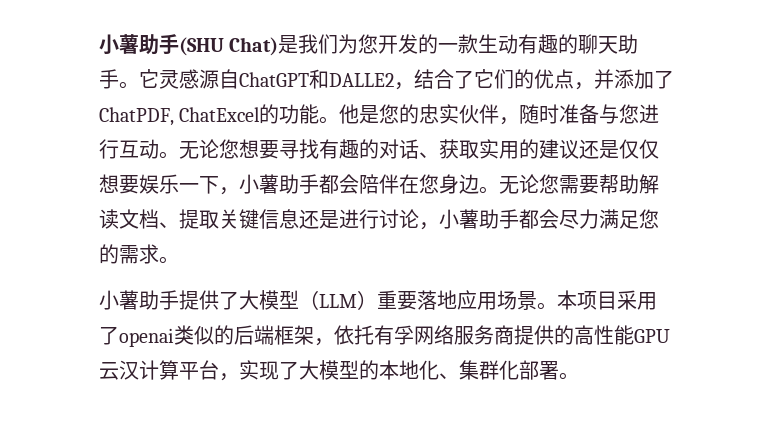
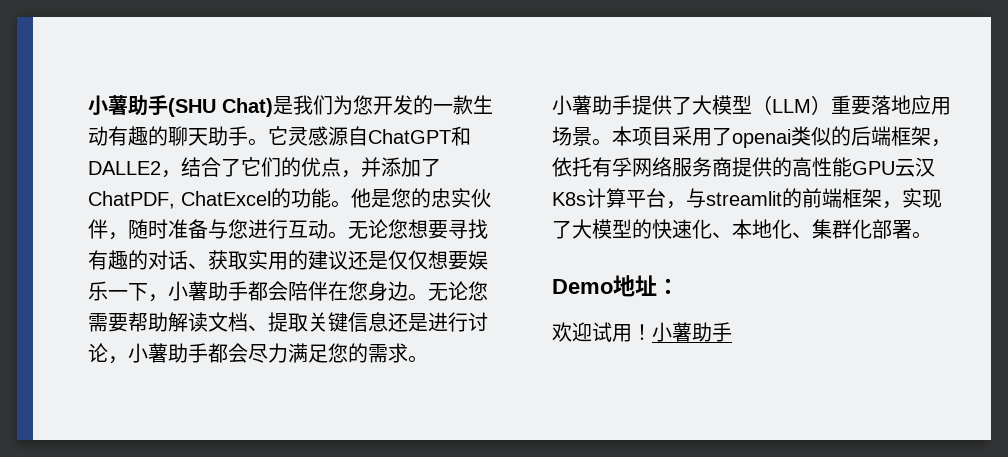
- 本项目采用了openai类似的后端框架，依托有孚网络服务商提供的高性能GPU云汉计算平台，实现了大模型的本地化、集群化部署。
+ 本项目采用了openai类似的后端框架，依托有孚网络服务商提供的高性能GPU云汉K8s计算平台，与streamlit的前端框架，实现了大模型的快速化、本地化、集群化部署。
+ Demo地址：
+ 欢迎试用！小薯助手

